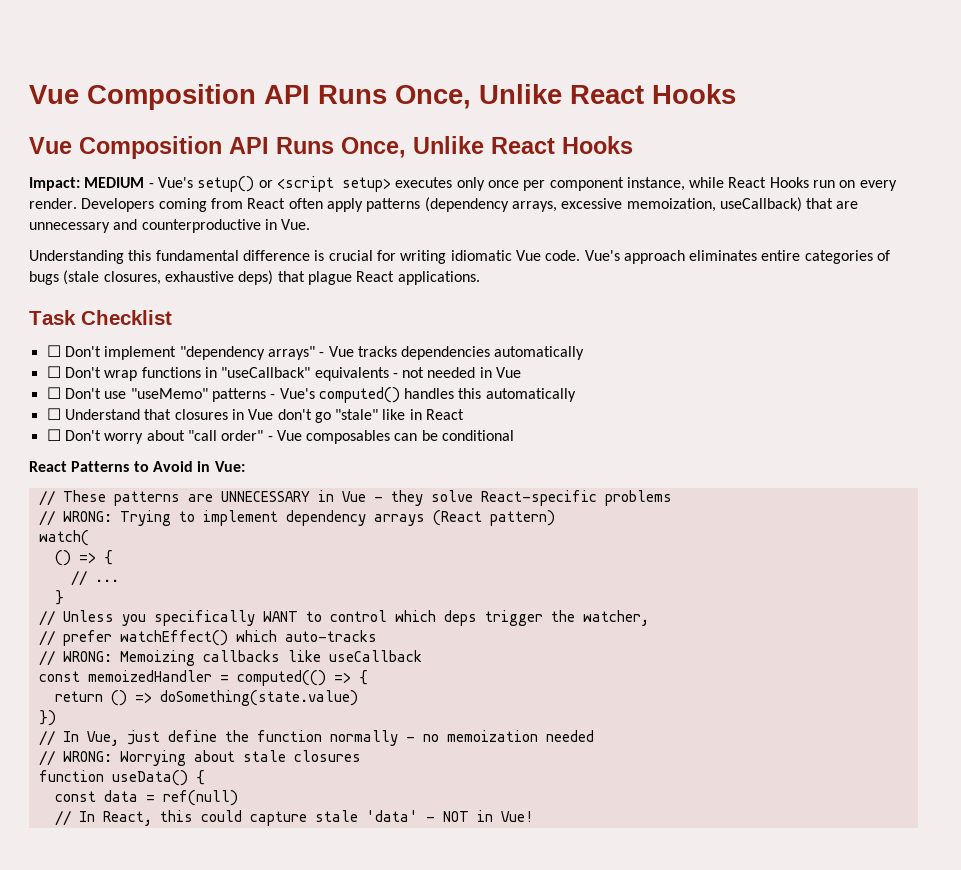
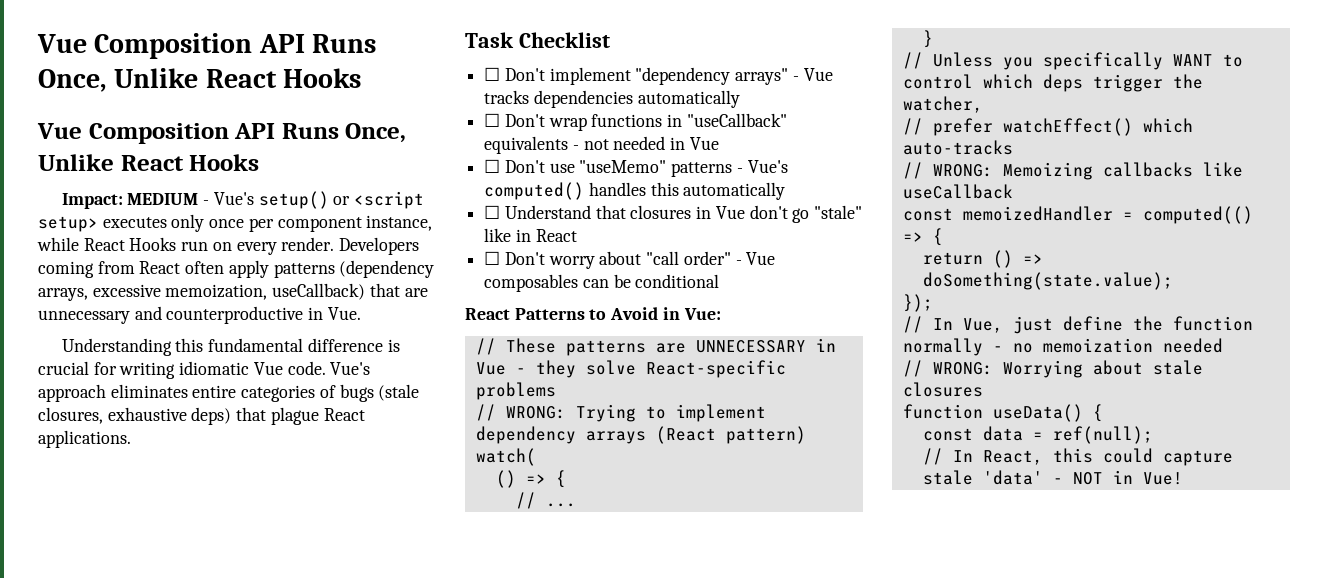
- return () => doSomething(state.value)
- })
+ return () => doSomething(state.value);
+ });
- const data = ref(null)
+ const data = ref(null);

